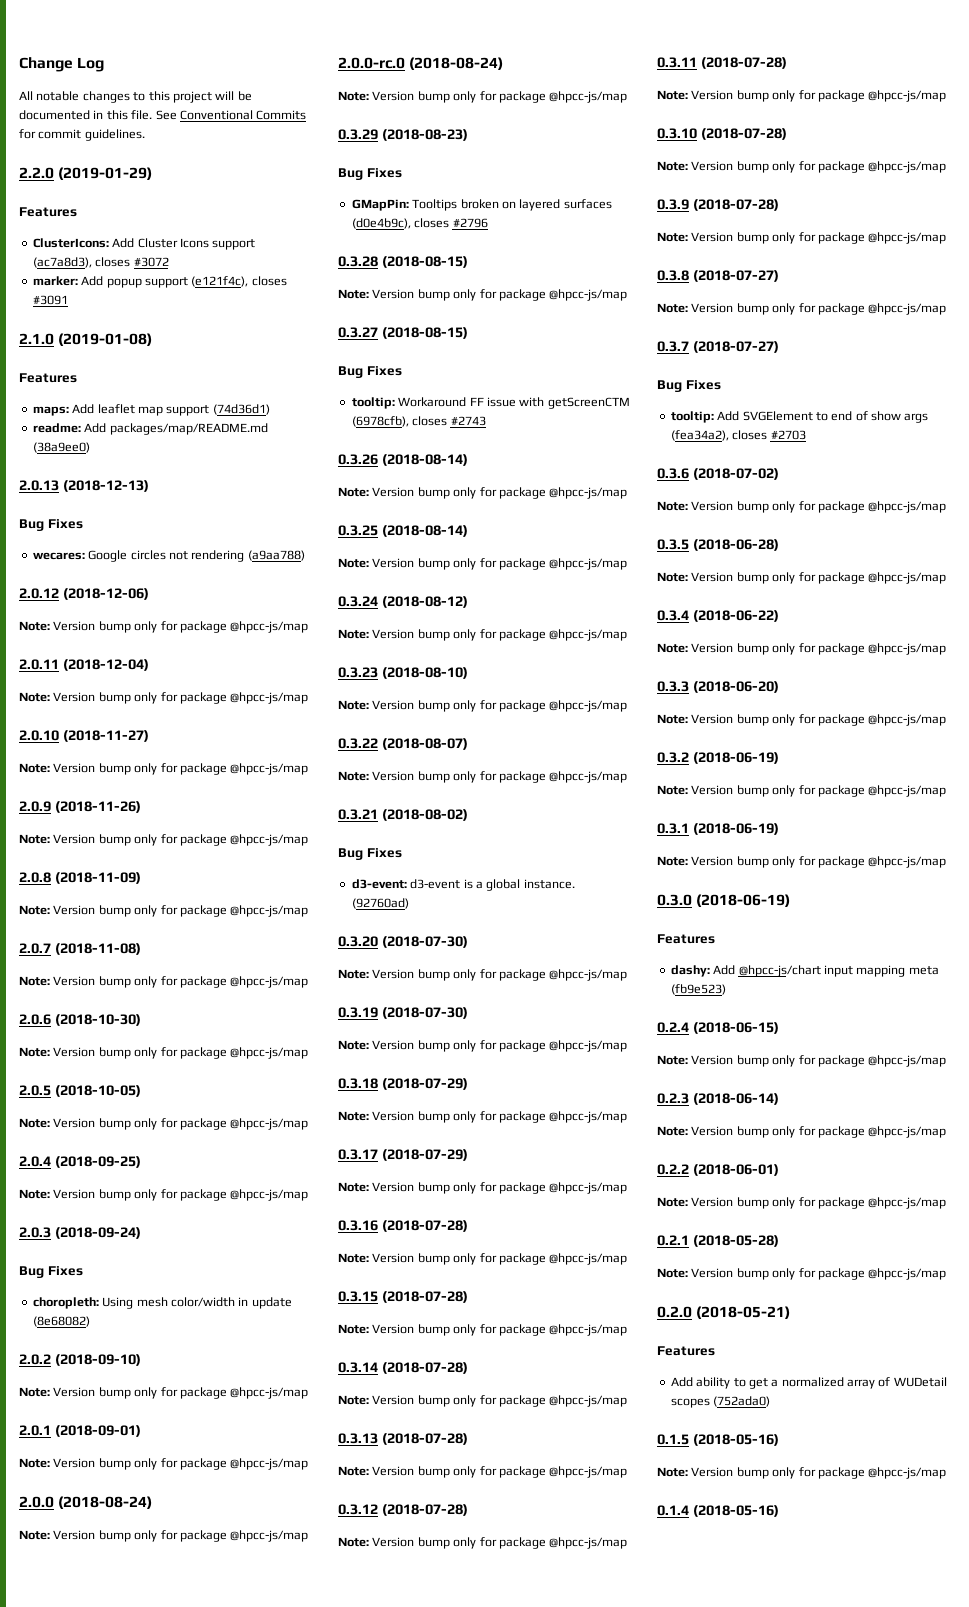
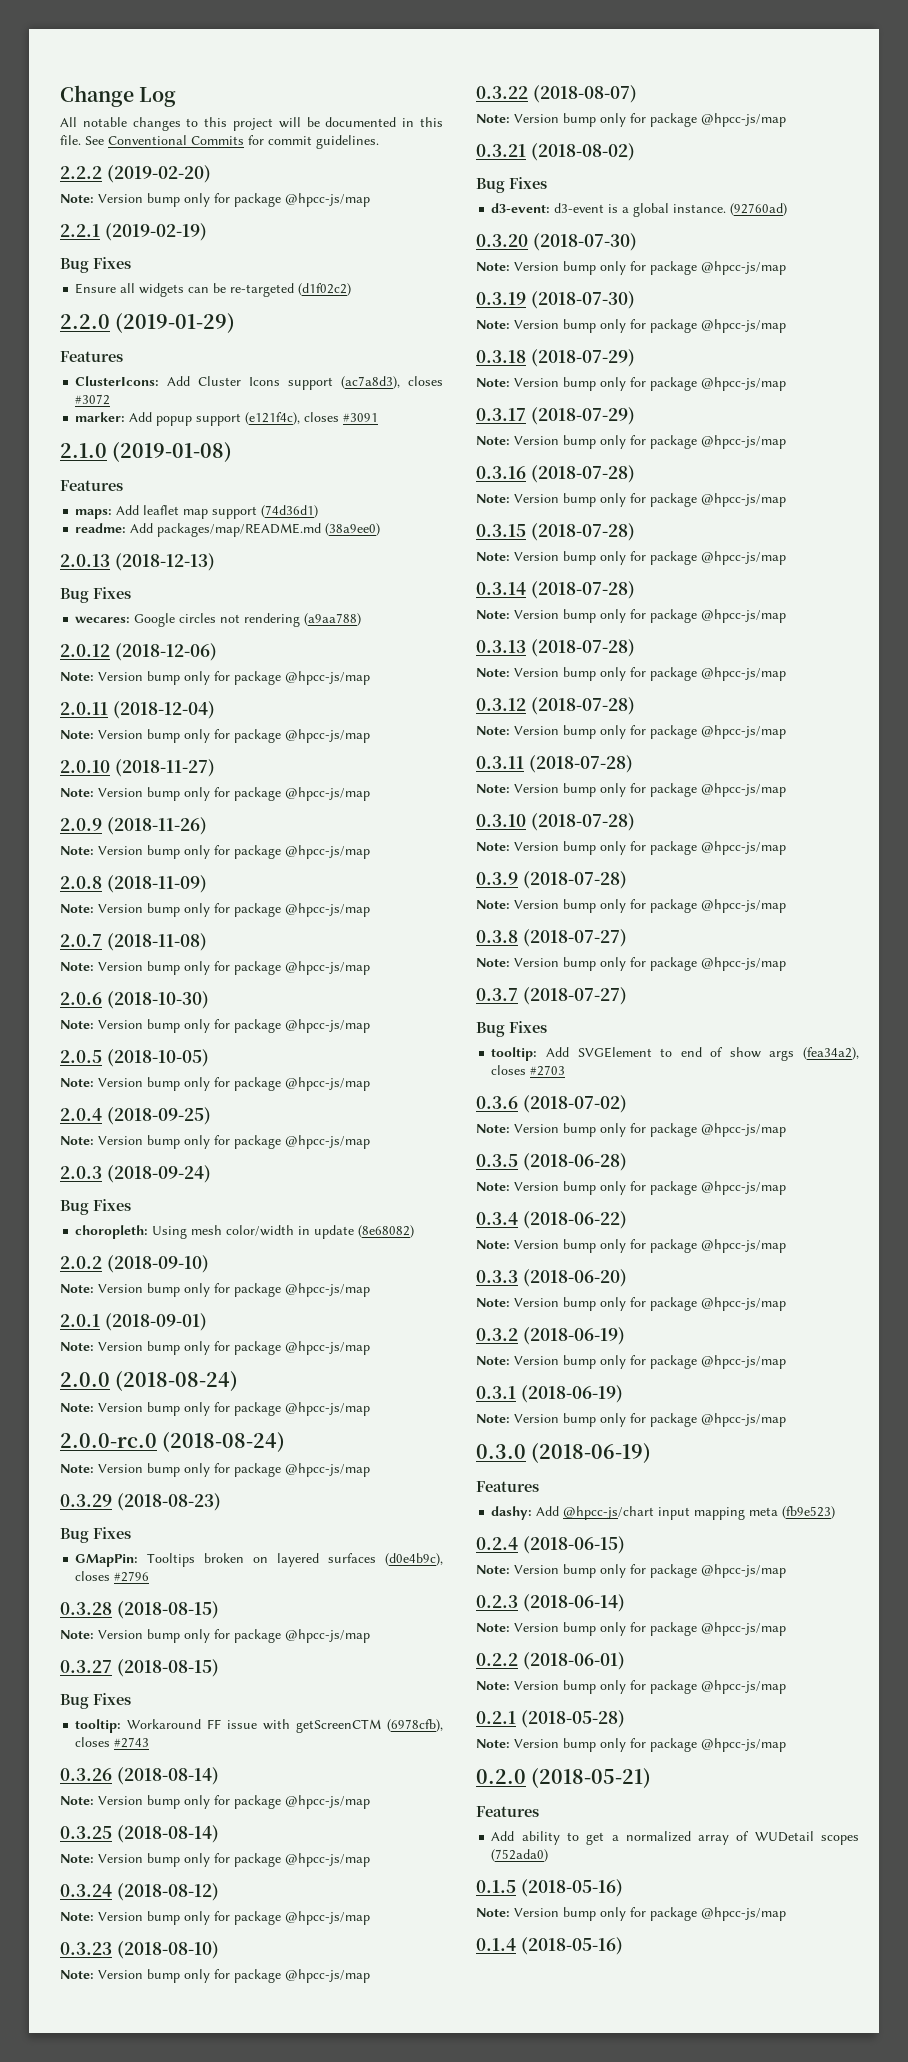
+ 2.2.2 (2019-02-20)
+ Note: Version bump only for package @hpcc-js/map
+ 2.2.1 (2019-02-19)
+ Bug Fixes
+ Ensure all widgets can be re-targeted (d1f02c2)

